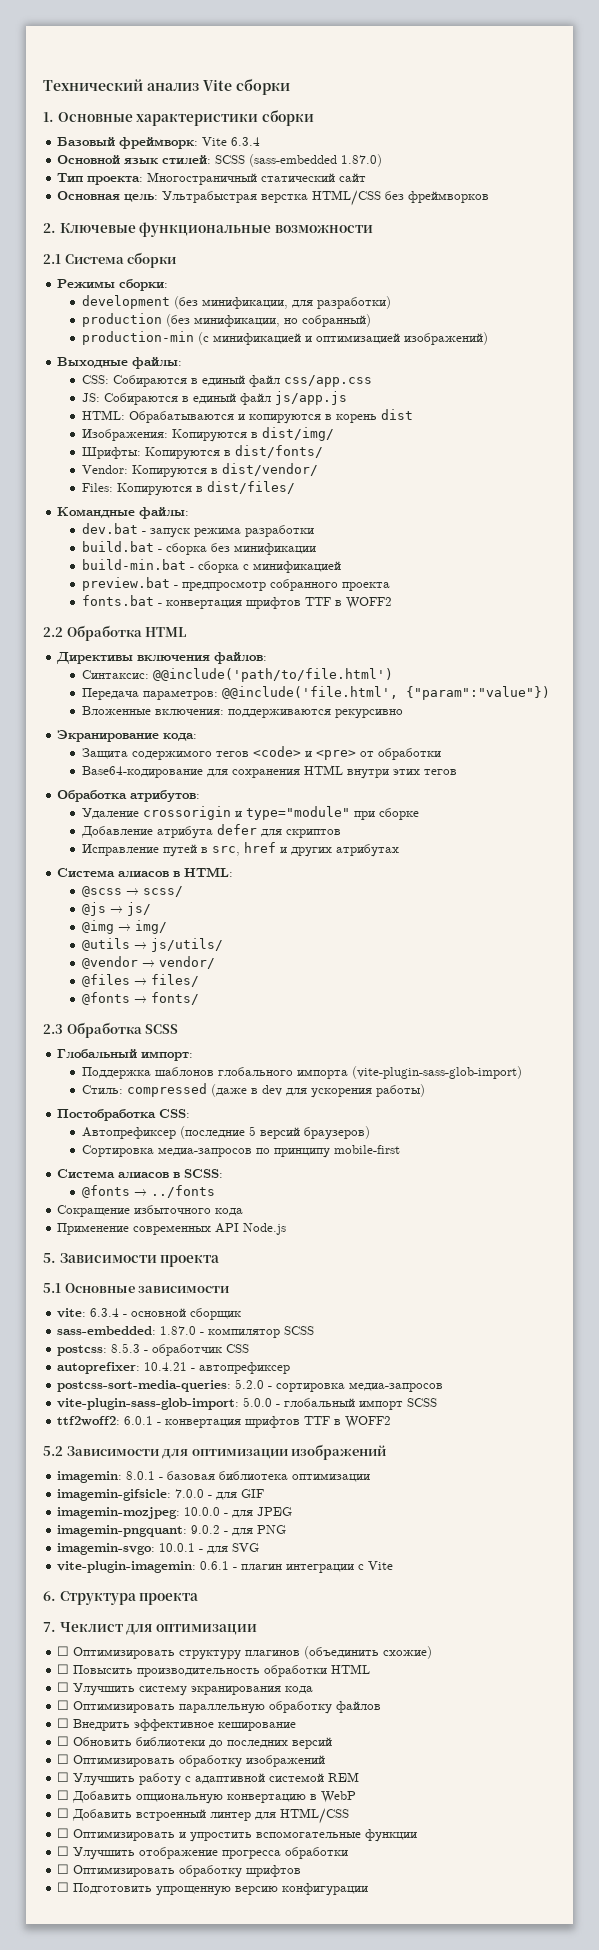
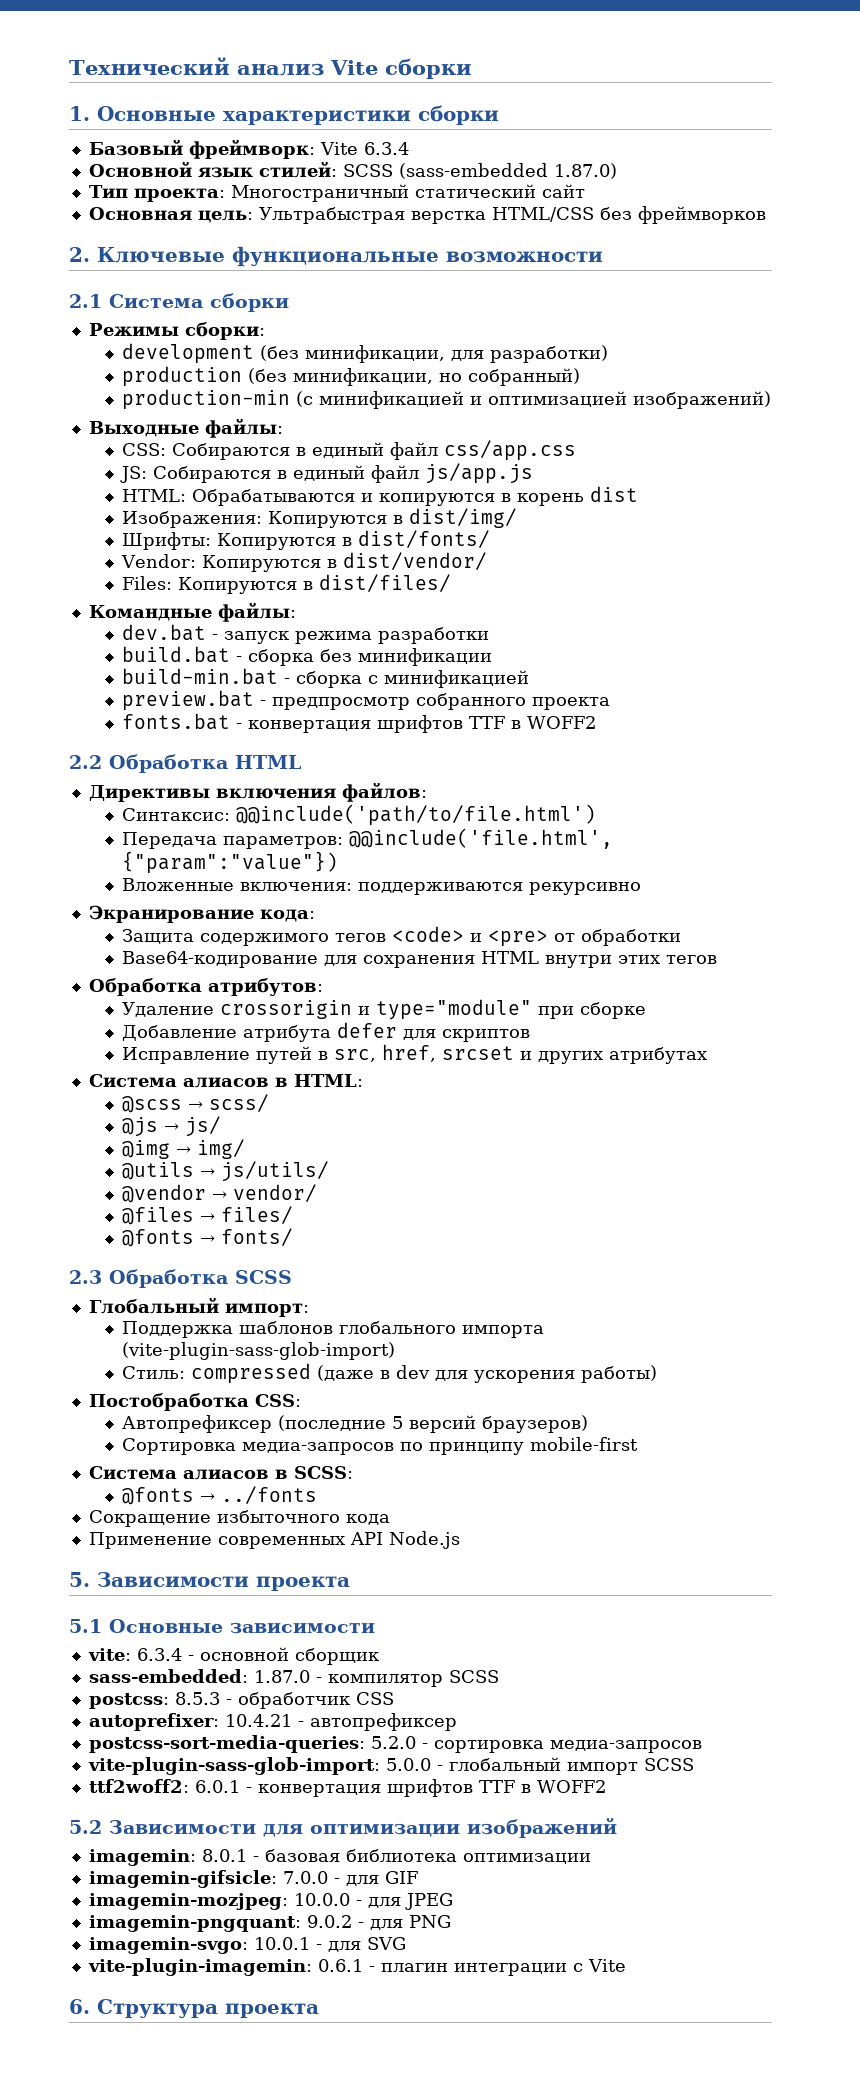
- Исправление путей в src, href и других атрибутах
+ Исправление путей в src, href, srcset и других атрибутах
- 7. Чеклист для оптимизации
- ☐ Оптимизировать структуру плагинов (объединить схожие)
- ☐ Повысить производительность обработки HTML
- ☐ Улучшить систему экранирования кода
- ☐ Оптимизировать параллельную обработку файлов
- ☐ Внедрить эффективное кеширование
- ☐ Обновить библиотеки до последних версий
- ☐ Оптимизировать обработку изображений
- ☐ Улучшить работу с адаптивной системой REM
- ☐ Добавить опциональную конвертацию в WebP
- ☐ Добавить встроенный линтер для HTML/CSS
- ☐ Оптимизировать и упростить вспомогательные функции
- ☐ Улучшить отображение прогресса обработки
- ☐ Оптимизировать обработку шрифтов
- ☐ Подготовить упрощенную версию конфигурации

